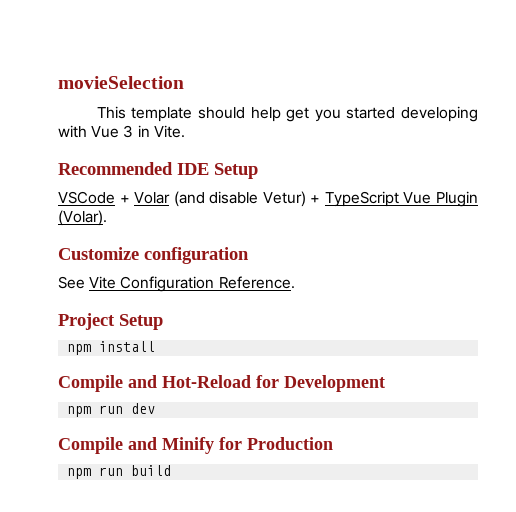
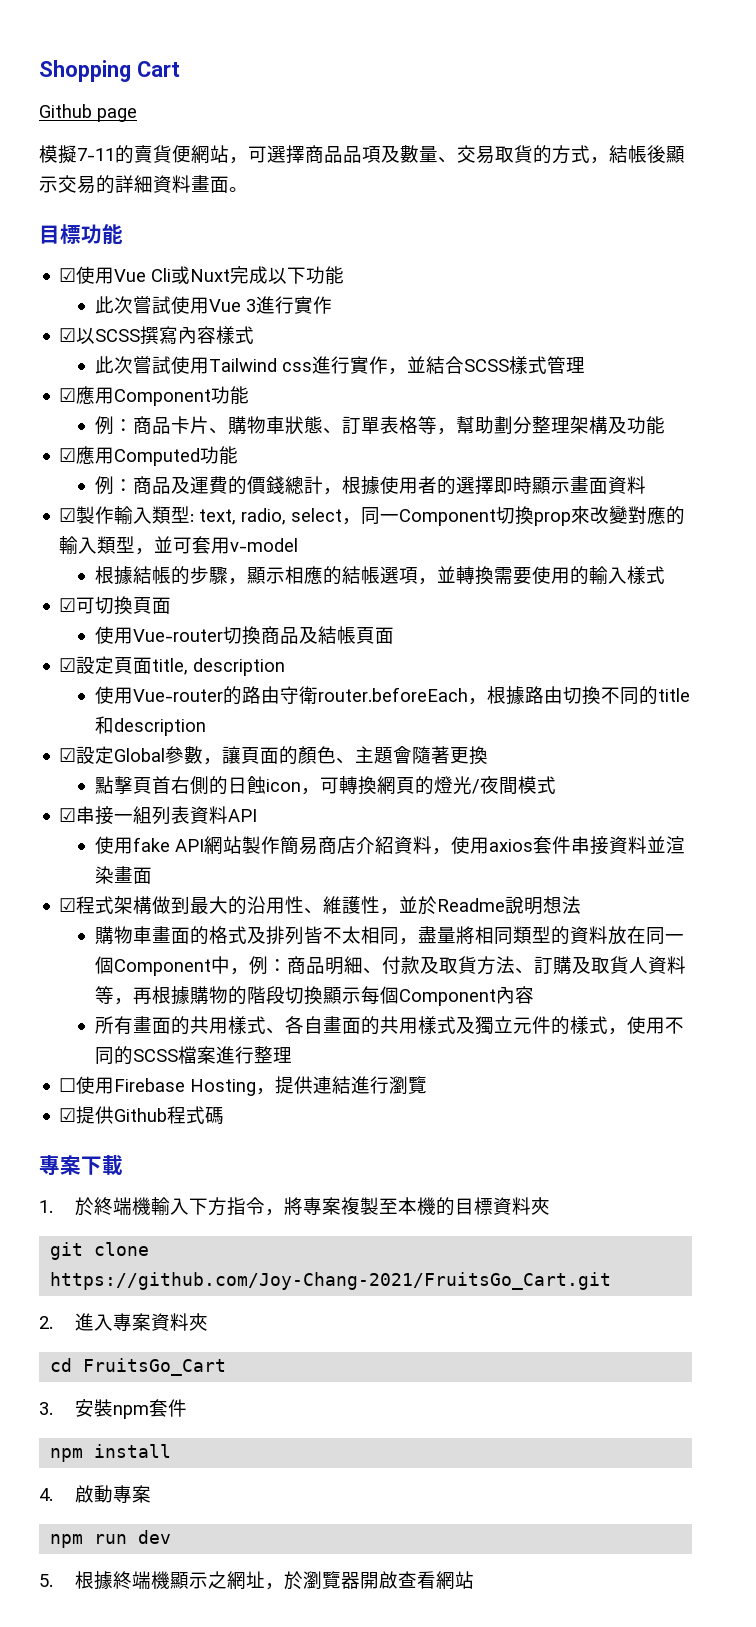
- movieSelection
- This template should help get you started developing with Vue 3 in Vite.
- Recommended IDE Setup
- VSCode + Volar (and disable Vetur) + TypeScript Vue Plugin (Volar).
- Customize configuration
- See Vite Configuration Reference.
- Project Setup
+ Shopping Cart
+ Github page
+ 模擬7-11的賣貨便網站，可選擇商品品項及數量、交易取貨的方式，結帳後顯示交易的詳細資料畫面。
+ 目標功能
+ ☑使用Vue Cli或Nuxt完成以下功能
+ 此次嘗試使用Vue 3進行實作
+ ☑以SCSS撰寫內容樣式
+ 此次嘗試使用Tailwind css進行實作，並結合SCSS樣式管理
+ ☑應用Component功能
+ 例：商品卡片、購物車狀態、訂單表格等，幫助劃分整理架構及功能
+ ☑應用Computed功能
+ 例：商品及運費的價錢總計，根據使用者的選擇即時顯示畫面資料
+ ☑製作輸入類型: text, radio, select，同一Component切換prop來改變對應的輸入類型，並可套用v-model
+ 根據結帳的步驟，顯示相應的結帳選項，並轉換需要使用的輸入樣式
+ ☑可切換頁面
+ 使用Vue-router切換商品及結帳頁面
+ ☑設定頁面title, description
+ 使用Vue-router的路由守衛router.beforeEach，根據路由切換不同的title和description
+ ☑設定Global參數，讓頁面的顏色、主題會隨著更換
+ 點擊頁首右側的日蝕icon，可轉換網頁的燈光/夜間模式
+ ☑串接一組列表資料API
+ 使用fake API網站製作簡易商店介紹資料，使用axios套件串接資料並渲染畫面
+ ☑程式架構做到最大的沿用性、維護性，並於Readme說明想法
+ 購物車畫面的格式及排列皆不太相同，盡量將相同類型的資料放在同一個Component中，例：商品明細、付款及取貨方法、訂購及取貨人資料等，再根據購物的階段切換顯示每個Component內容
+ 所有畫面的共用樣式、各自畫面的共用樣式及獨立元件的樣式，使用不同的SCSS檔案進行整理
+ ☐使用Firebase Hosting，提供連結進行瀏覽
+ ☑提供Github程式碼
+ 專案下載
+ 1.於終端機輸入下方指令，將專案複製至本機的目標資料夾
+ git clone https://github.com/Joy-Chang-2021/FruitsGo_Cart.git
+ 2.進入專案資料夾
+ cd FruitsGo_Cart
+ 3.安裝npm套件
  npm install
- Compile and Hot-Reload for Development
+ 4.啟動專案
  npm run dev
- Compile and Minify for Production
- npm run build
+ 5.根據終端機顯示之網址，於瀏覽器開啟查看網站

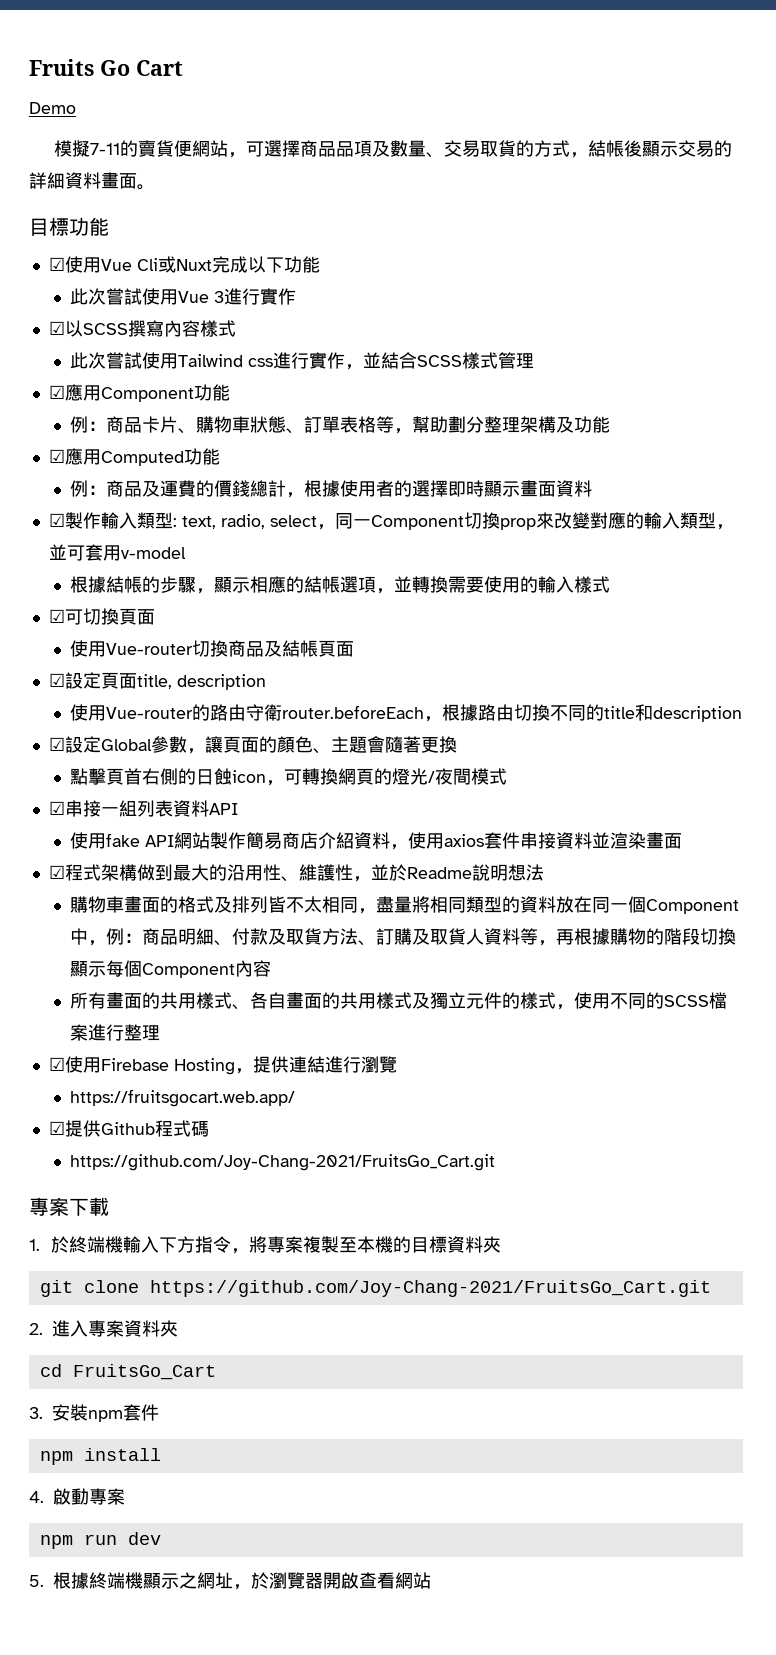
- Shopping Cart
+ Fruits Go Cart
- Github page
+ Demo
- ☐使用Firebase Hosting，提供連結進行瀏覽
+ ☑使用Firebase Hosting，提供連結進行瀏覽
+ https://fruitsgocart.web.app/
  ☑提供Github程式碼
+ https://github.com/Joy-Chang-2021/FruitsGo_Cart.git

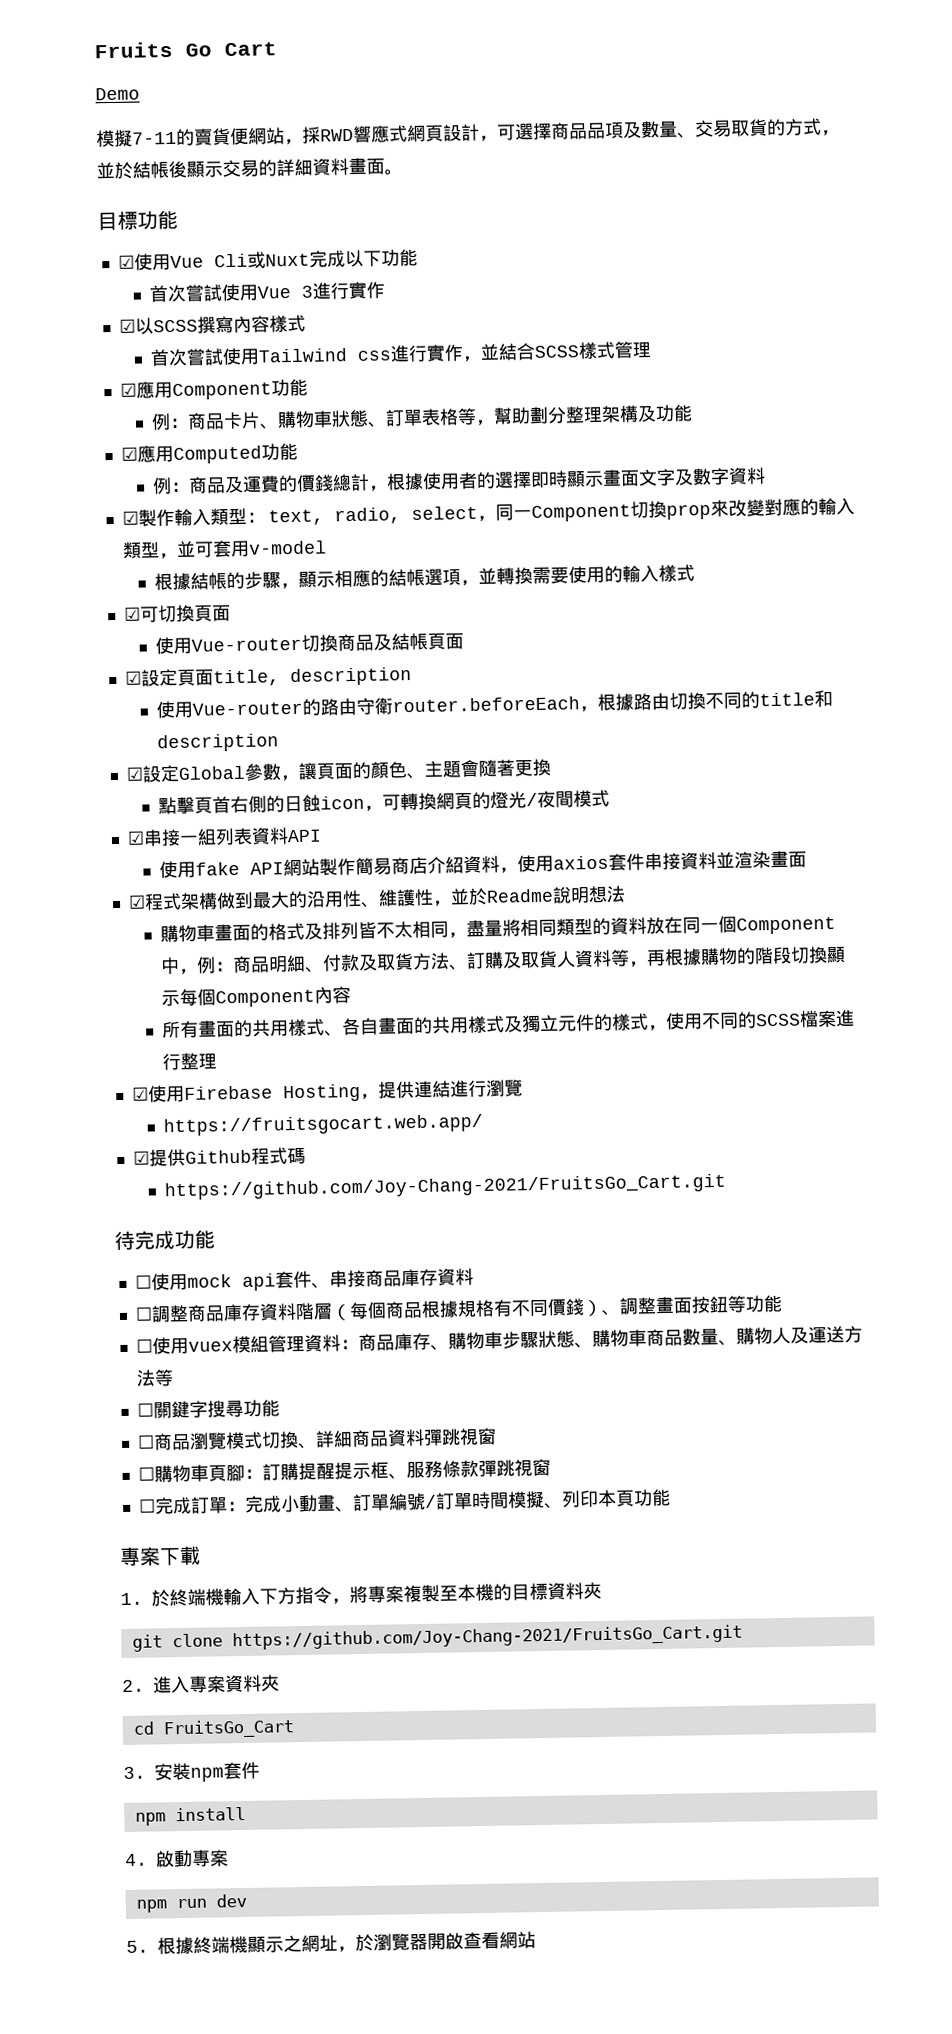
- 模擬7-11的賣貨便網站，可選擇商品品項及數量、交易取貨的方式，結帳後顯示交易的詳細資料畫面。
+ 模擬7-11的賣貨便網站，採RWD響應式網頁設計，可選擇商品品項及數量、交易取貨的方式，並於結帳後顯示交易的詳細資料畫面。
- 此次嘗試使用Vue 3進行實作
+ 首次嘗試使用Vue 3進行實作
- 此次嘗試使用Tailwind css進行實作，並結合SCSS樣式管理
+ 首次嘗試使用Tailwind css進行實作，並結合SCSS樣式管理
- 例：商品及運費的價錢總計，根據使用者的選擇即時顯示畫面資料
+ 例：商品及運費的價錢總計，根據使用者的選擇即時顯示畫面文字及數字資料
+ 待完成功能
+ ☐使用mock api套件、串接商品庫存資料
+ ☐調整商品庫存資料階層（每個商品根據規格有不同價錢）、調整畫面按鈕等功能
+ ☐使用vuex模組管理資料：商品庫存、購物車步驟狀態、購物車商品數量、購物人及運送方法等
+ ☐關鍵字搜尋功能
+ ☐商品瀏覽模式切換、詳細商品資料彈跳視窗
+ ☐購物車頁腳：訂購提醒提示框、服務條款彈跳視窗
+ ☐完成訂單：完成小動畫、訂單編號/訂單時間模擬、列印本頁功能

